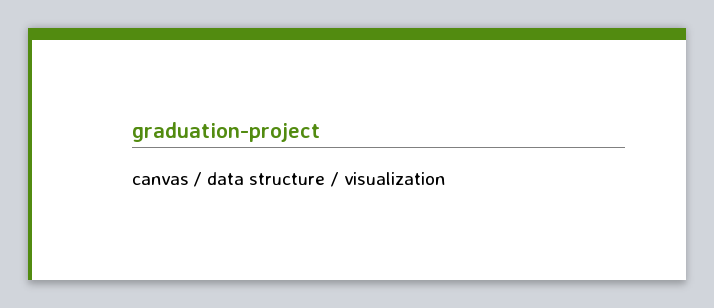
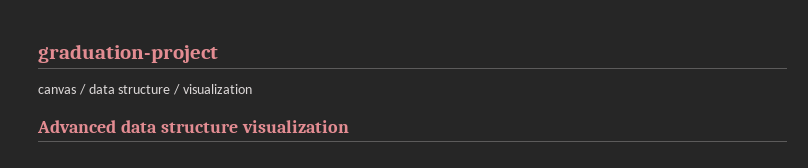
+ Advanced data structure visualization

